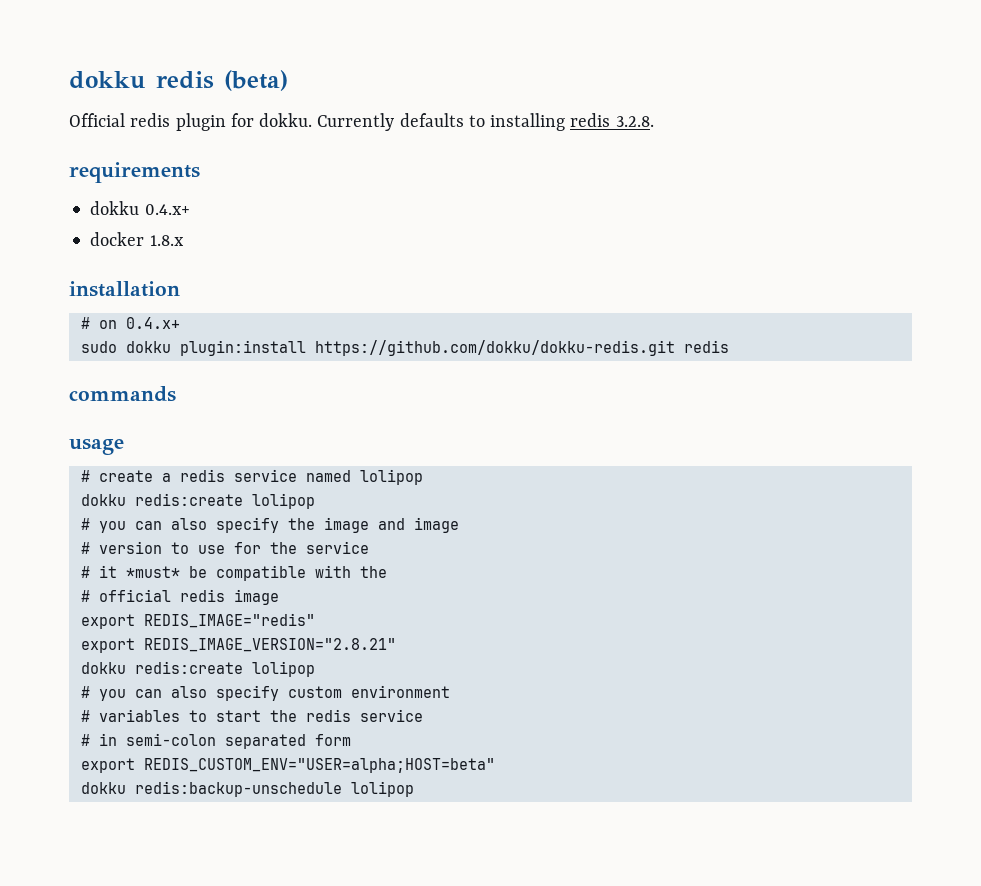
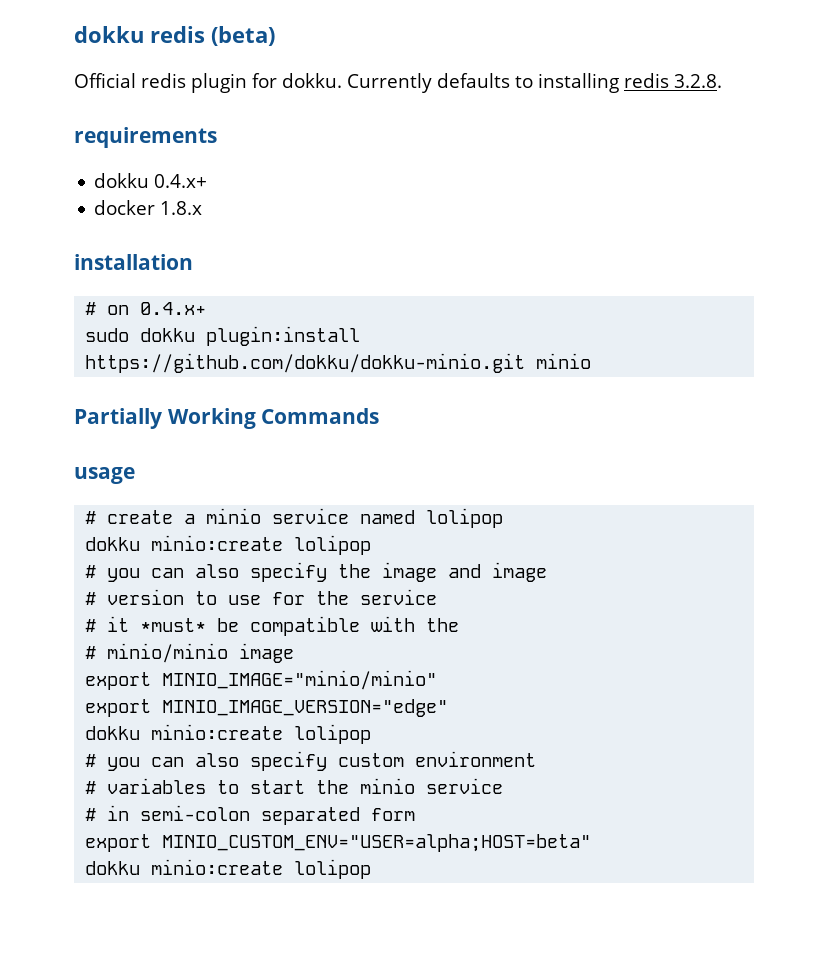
- sudo dokku plugin:install https://github.com/dokku/dokku-redis.git redis
- commands
+ sudo dokku plugin:install https://github.com/dokku/dokku-minio.git minio
+ Partially Working Commands
- # create a redis service named lolipop
- dokku redis:create lolipop
+ # create a minio service named lolipop
+ dokku minio:create lolipop
- # official redis image
+ # minio/minio image
- export REDIS_IMAGE="redis"
- export REDIS_IMAGE_VERSION="2.8.21"
- dokku redis:create lolipop
+ export MINIO_IMAGE="minio/minio"
+ export MINIO_IMAGE_VERSION="edge"
+ dokku minio:create lolipop
- # variables to start the redis service
+ # variables to start the minio service
- export REDIS_CUSTOM_ENV="USER=alpha;HOST=beta"
- dokku redis:backup-unschedule lolipop
+ export MINIO_CUSTOM_ENV="USER=alpha;HOST=beta"
+ dokku minio:create lolipop

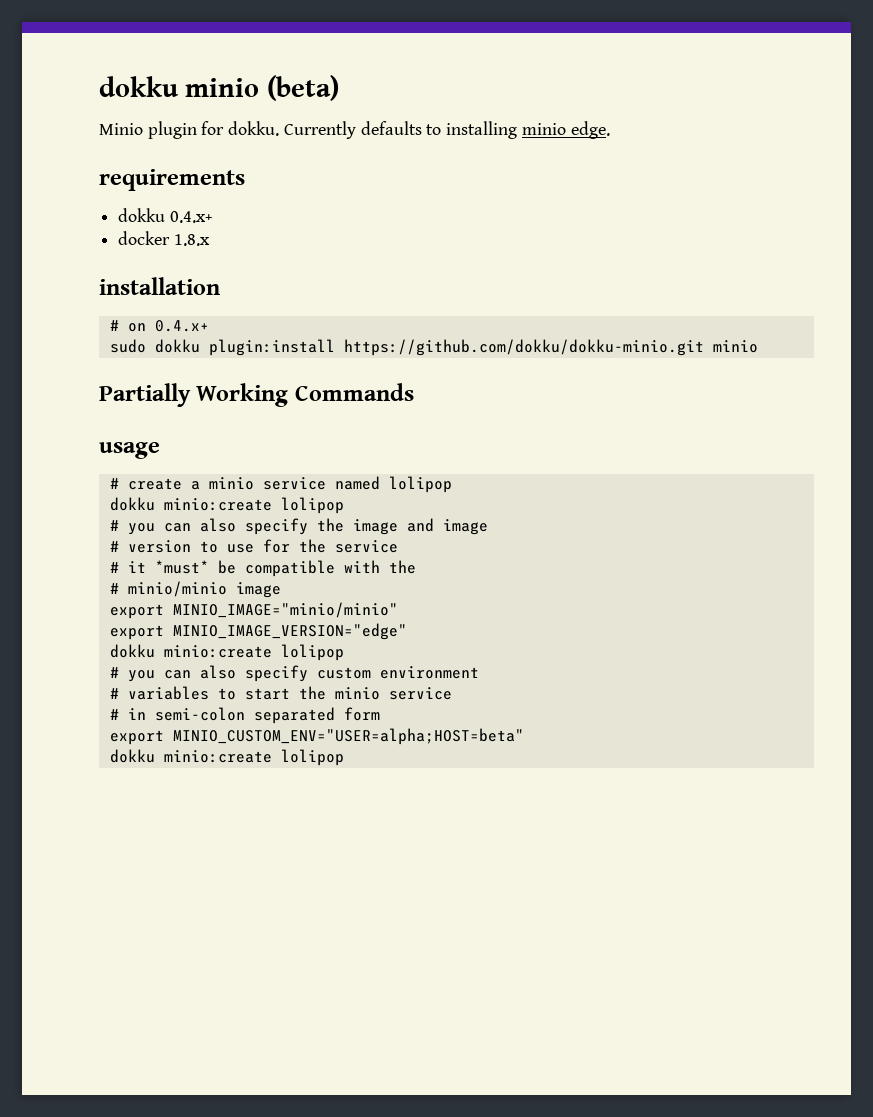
- dokku redis (beta)
+ dokku minio (beta)
- Official redis plugin for dokku.
+ Minio plugin for dokku.
- Currently defaults to installing redis 3.2.8.
+ Currently defaults to installing minio edge.

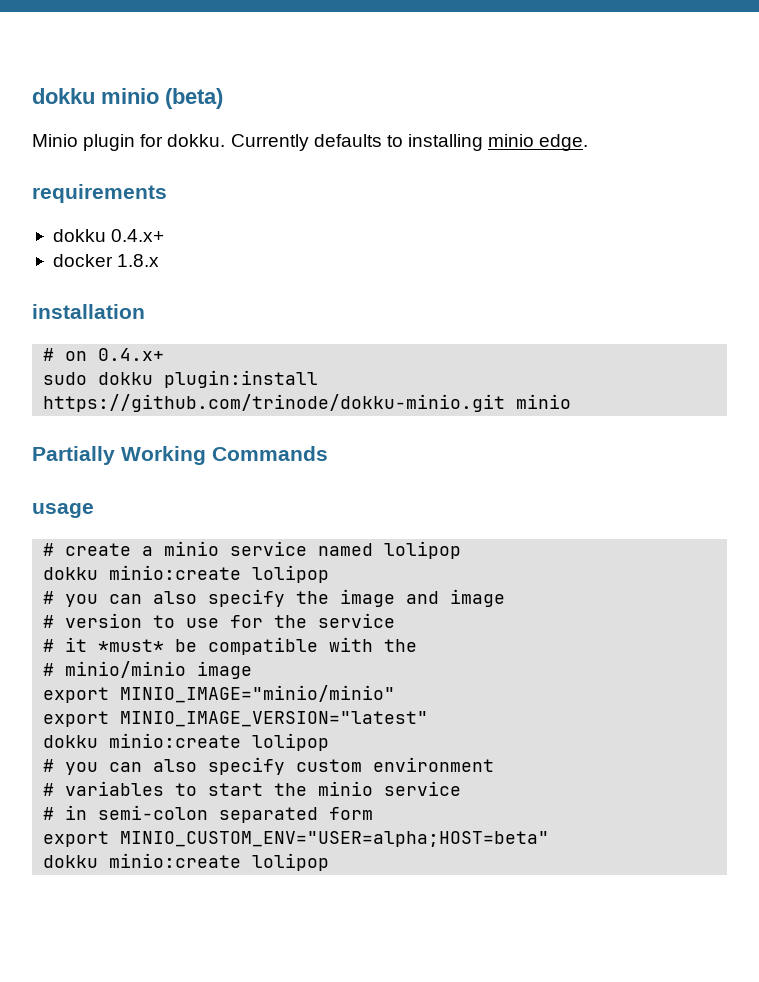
- sudo dokku plugin:install https://github.com/dokku/dokku-minio.git minio
+ sudo dokku plugin:install https://github.com/trinode/dokku-minio.git minio
- export MINIO_IMAGE_VERSION="edge"
+ export MINIO_IMAGE_VERSION="latest"

